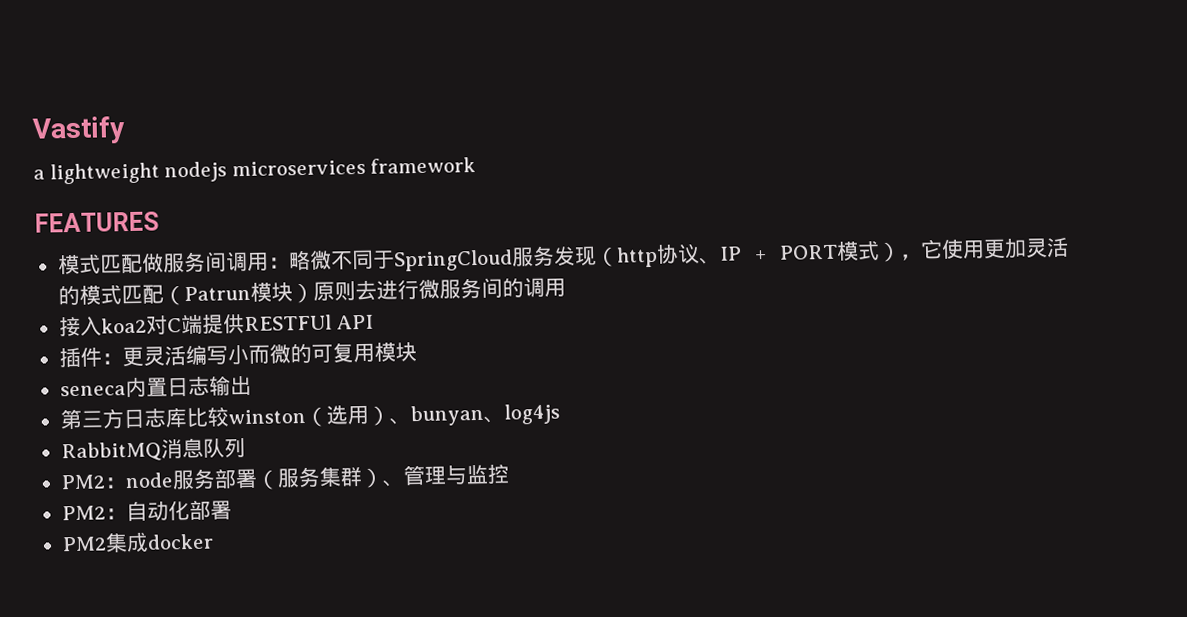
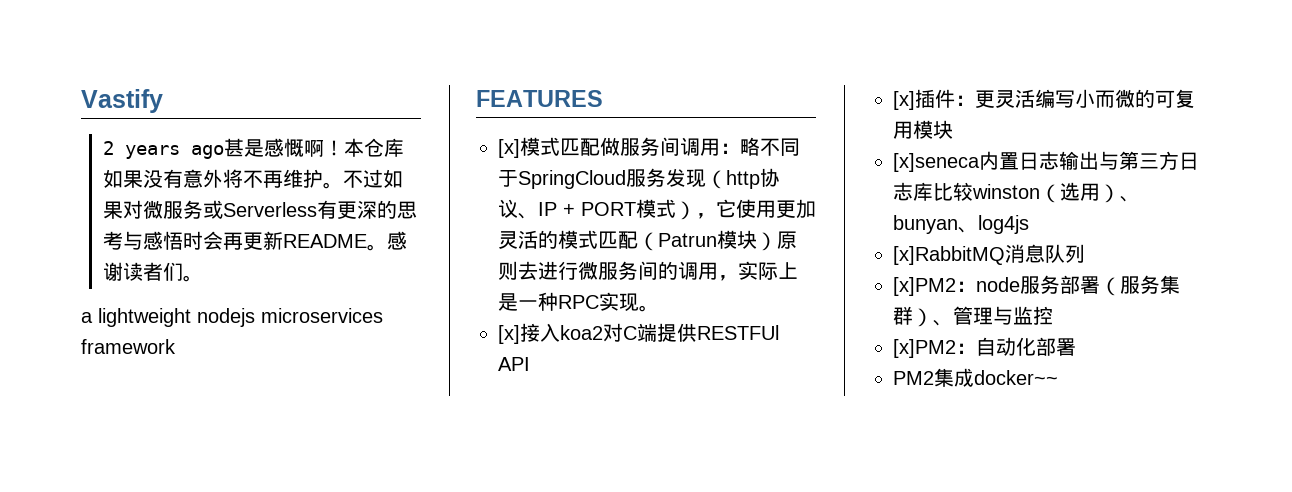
+ 2 years ago甚是感慨啊！本仓库如果没有意外将不再维护。不过如果对微服务或Serverless有更深的思考与感悟时会再更新README。感谢读者们。
- 模式匹配做服务间调用：略微不同于SpringCloud服务发现（http协议、IP + PORT模式），它使用更加灵活的模式匹配（Patrun模块）原则去进行微服务间的调用
- 接入koa2对C端提供RESTFUl API
+ [x]模式匹配做服务间调用：略不同于SpringCloud服务发现（http协议、IP + PORT模式），它使用更加灵活的模式匹配（Patrun模块）原则去进行微服务间的调用，实际上是一种RPC实现。
+ [x]接入koa2对C端提供RESTFUl API
- 插件：更灵活编写小而微的可复用模块
+ [x]插件：更灵活编写小而微的可复用模块
- seneca内置日志输出
- 第三方日志库比较winston（选用）、bunyan、log4js
+ [x]seneca内置日志输出与第三方日志库比较winston（选用）、bunyan、log4js
- RabbitMQ消息队列
+ [x]RabbitMQ消息队列
- PM2：node服务部署（服务集群）、管理与监控
+ [x]PM2：node服务部署（服务集群）、管理与监控
- PM2：自动化部署
+ [x]PM2：自动化部署
- PM2集成docker
+ PM2集成docker~~

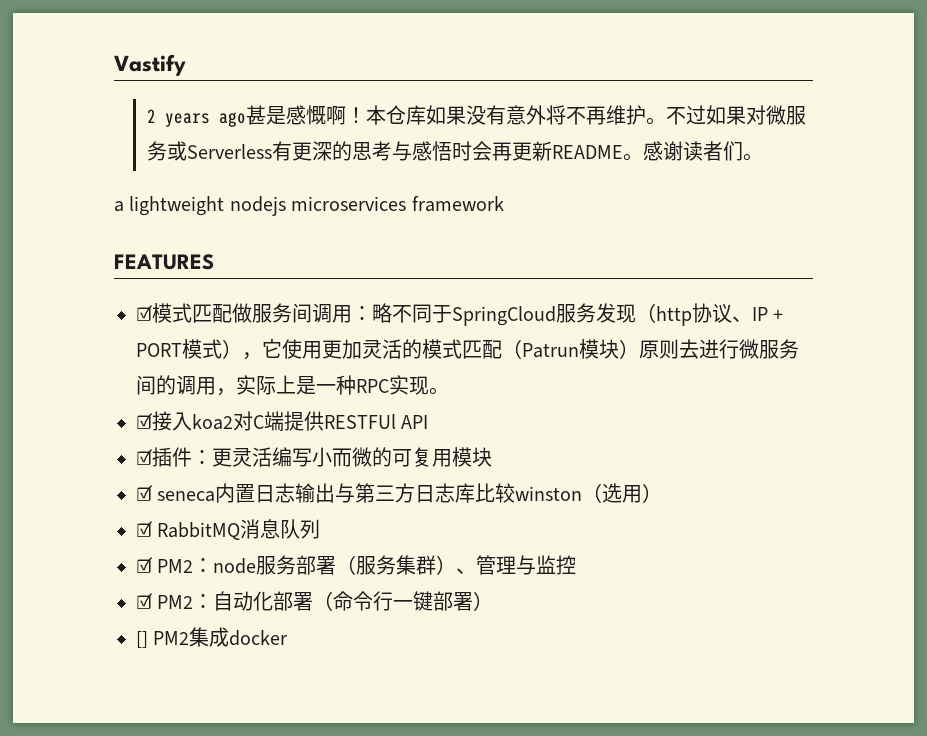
- [x]模式匹配做服务间调用：略不同于SpringCloud服务发现（http协议、IP + PORT模式），它使用更加灵活的模式匹配（Patrun模块）原则去进行微服务间的调用，实际上是一种RPC实现。
+ ☑模式匹配做服务间调用：略不同于SpringCloud服务发现（http协议、IP + PORT模式），它使用更加灵活的模式匹配（Patrun模块）原则去进行微服务间的调用，实际上是一种RPC实现。
- [x]接入koa2对C端提供RESTFUl API
+ ☑接入koa2对C端提供RESTFUl API
- [x]插件：更灵活编写小而微的可复用模块
+ ☑插件：更灵活编写小而微的可复用模块
- [x]seneca内置日志输出与第三方日志库比较winston（选用）、bunyan、log4js
- [x]RabbitMQ消息队列
+ ☑ seneca内置日志输出与第三方日志库比较winston（选用）
+ ☑ RabbitMQ消息队列
- [x]PM2：node服务部署（服务集群）、管理与监控
+ ☑ PM2：node服务部署（服务集群）、管理与监控
- [x]PM2：自动化部署
- PM2集成docker~~
+ ☑ PM2：自动化部署（命令行一键部署）
+ [] PM2集成docker

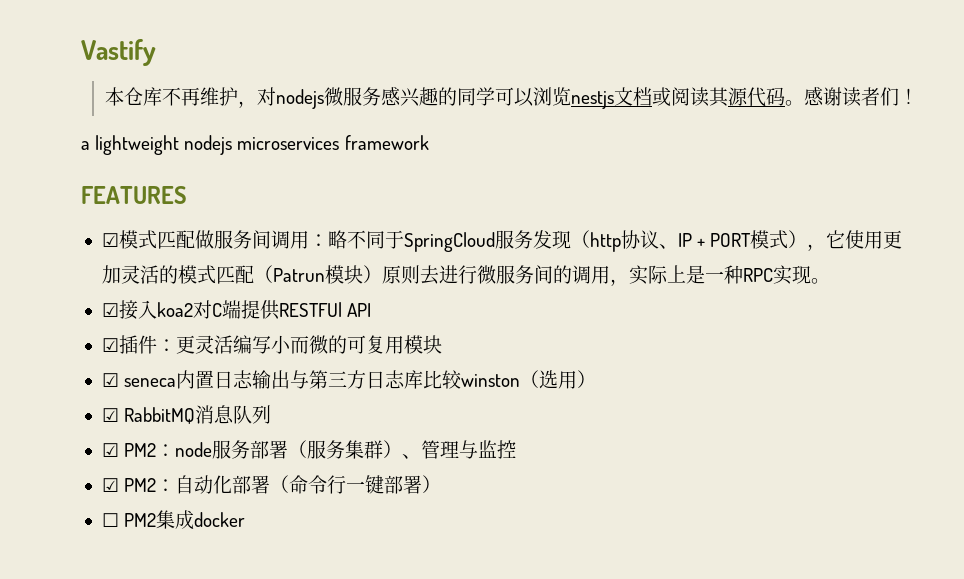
- 2 years ago甚是感慨啊！本仓库如果没有意外将不再维护。不过如果对微服务或Serverless有更深的思考与感悟时会再更新README。
+ 本仓库不再维护，对nodejs微服务感兴趣的同学可以浏览nestjs文档或阅读其源代码。
- 感谢读者们。
+ 感谢读者们！
- [] PM2集成docker
+ ☐ PM2集成docker

